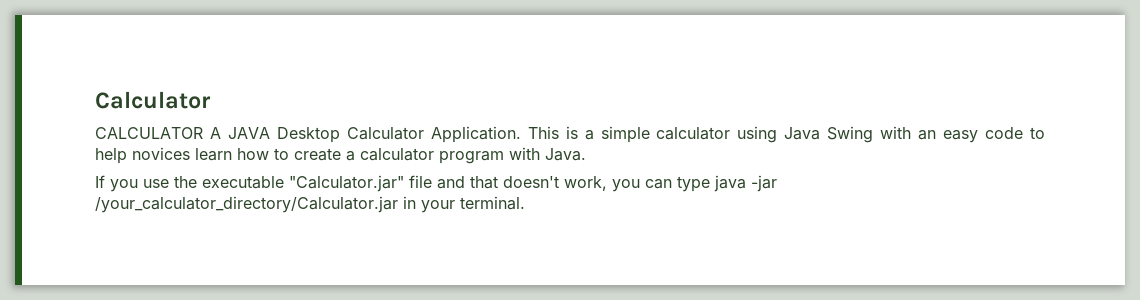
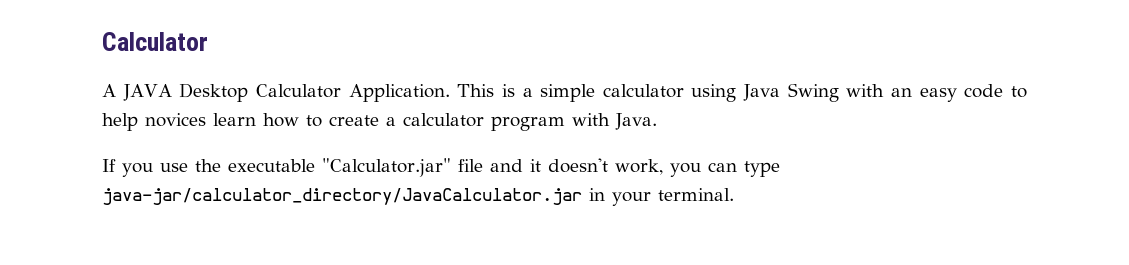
- CALCULATOR A JAVA Desktop Calculator Application.
+ A JAVA Desktop Calculator Application.
- If you use the executable "Calculator.jar" file and that doesn't work, you can type java -jar /your_calculator_directory/Calculator.jar in your terminal.
+ If you use the executable "Calculator.jar" file and it doesn't work, you can type java-jar/calculator_directory/JavaCalculator.jar in your terminal.

